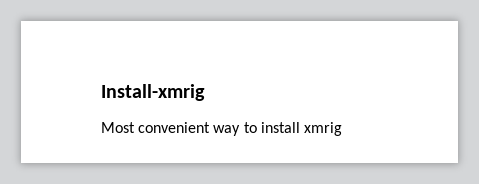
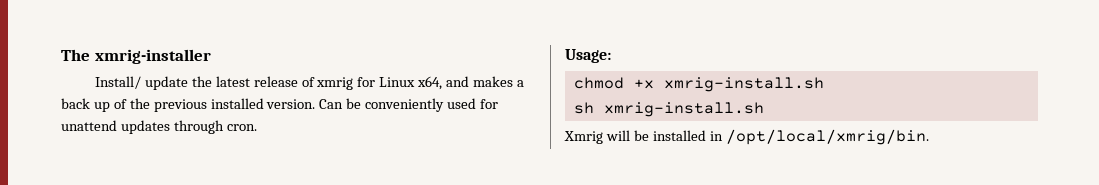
- Install-xmrig
- Most convenient way to install xmrig
+ The xmrig-installer
+ Install/ update the latest release of xmrig for Linux x64, and makes a back up of the previous installed version. Can be conveniently used for unattend updates through cron.
+ Usage:
+ chmod +x xmrig-install.sh
+ sh xmrig-install.sh
+ Xmrig will be installed in /opt/local/xmrig/bin.

